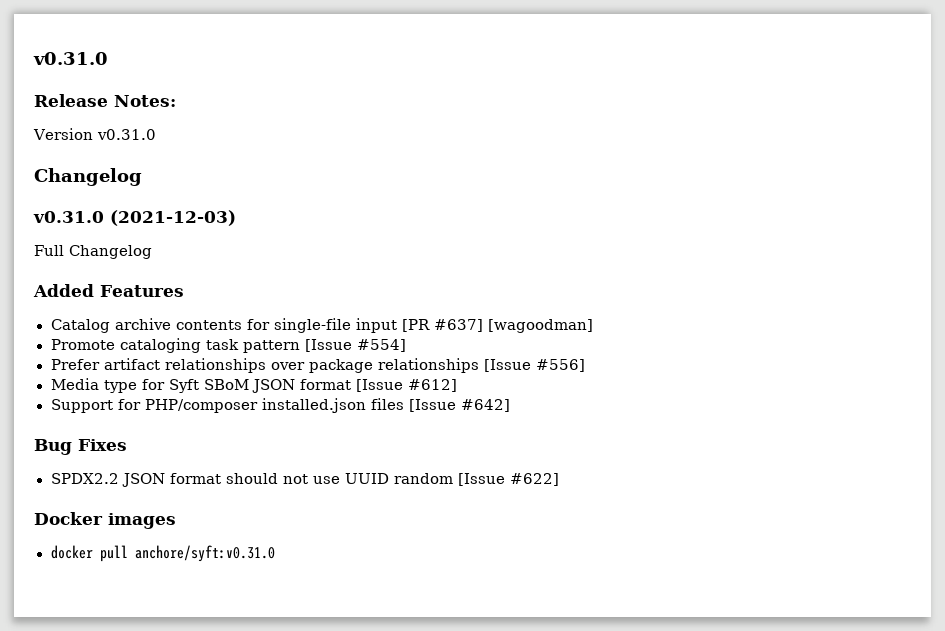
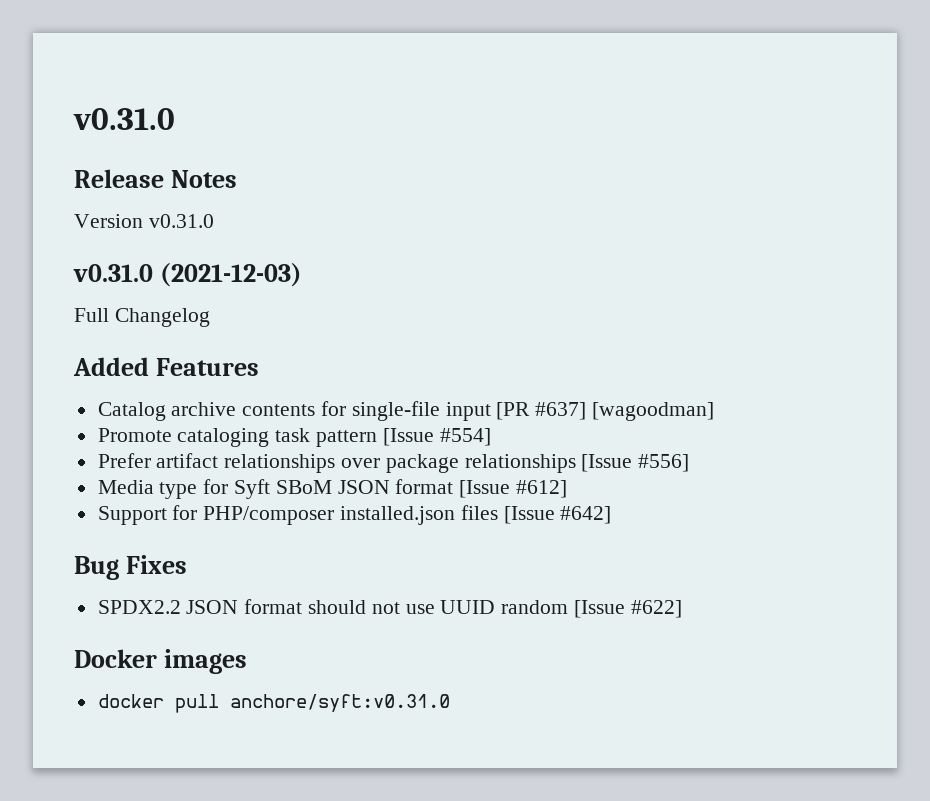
- Release Notes:
+ Release Notes
  Version v0.31.0
- Changelog

